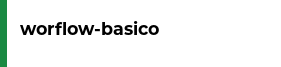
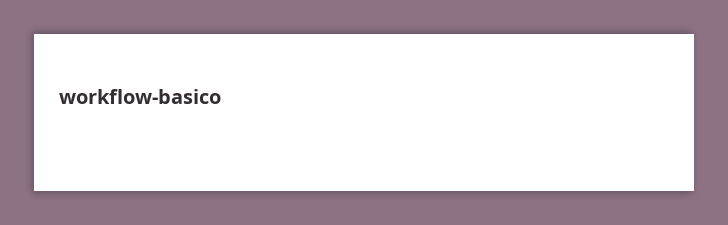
- worflow-basico
+ workflow-basico

